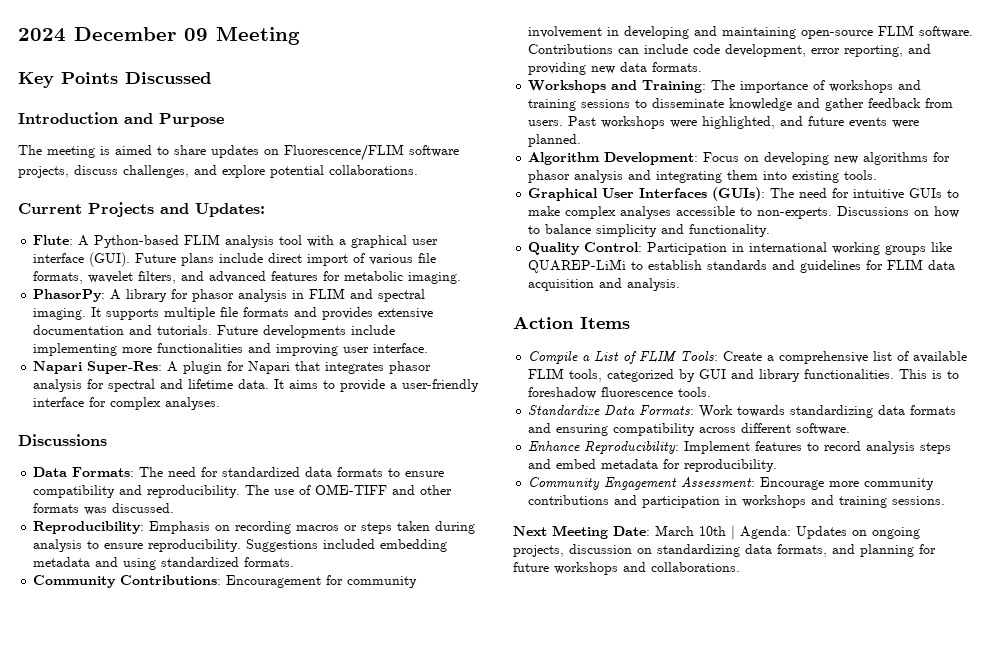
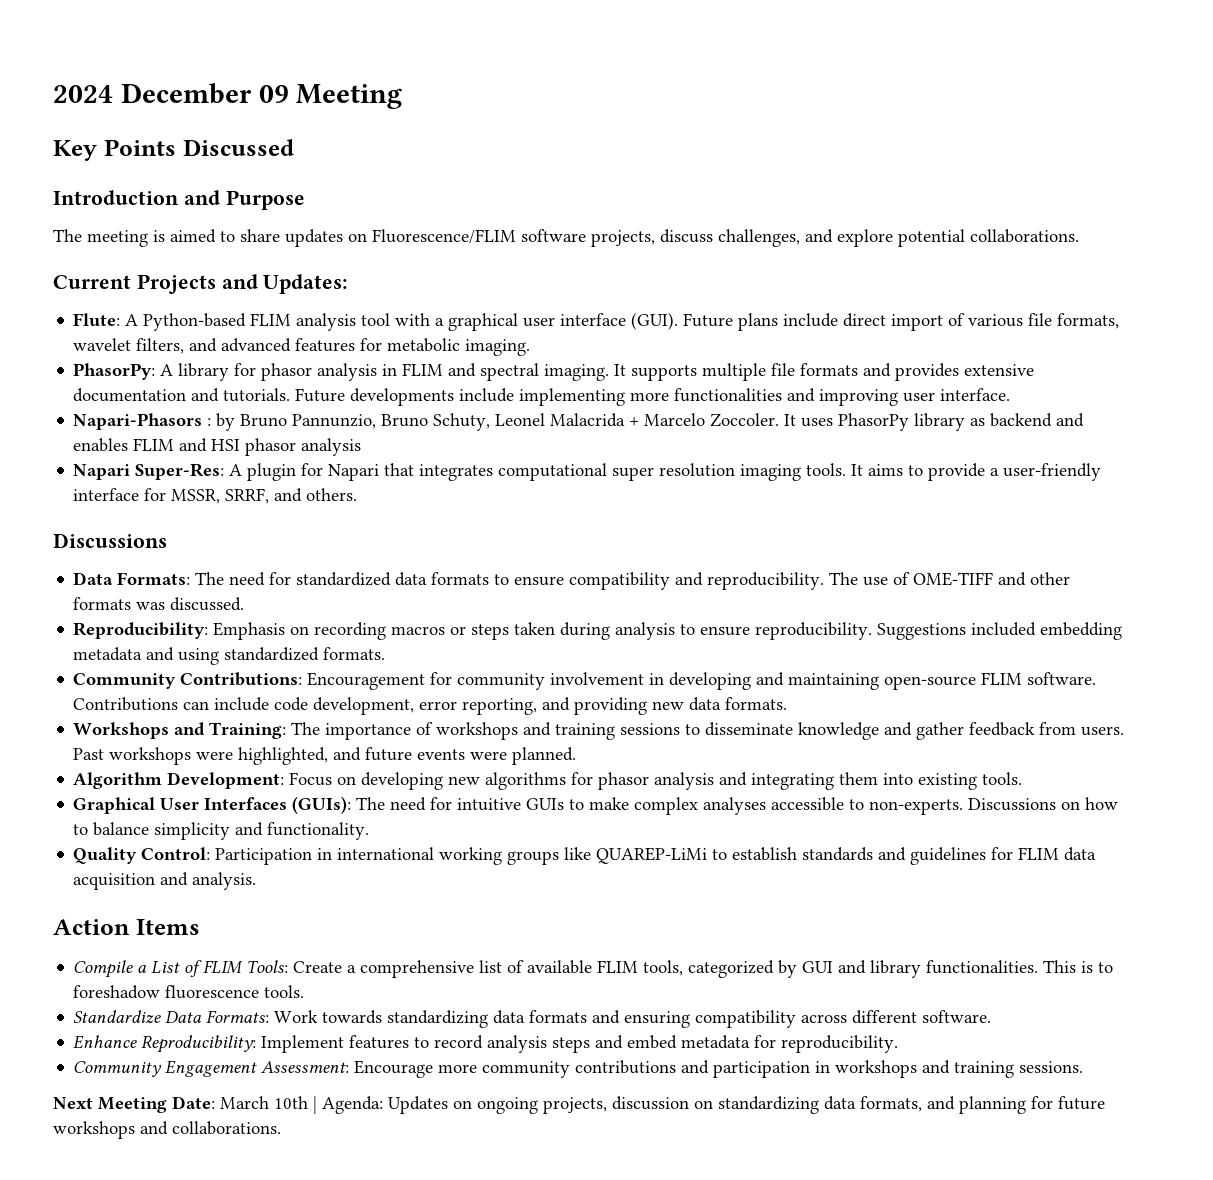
+ Napari-Phasors : by Bruno Pannunzio, Bruno Schuty, Leonel Malacrida + Marcelo Zoccoler. It uses PhasorPy library as backend and enables FLIM and HSI phasor analysis
- Napari Super-Res: A plugin for Napari that integrates phasor analysis for spectral and lifetime data.
+ Napari Super-Res: A plugin for Napari that integrates computational super resolution imaging tools.
- It aims to provide a user-friendly interface for complex analyses.
+ It aims to provide a user-friendly interface for MSSR, SRRF, and others.

